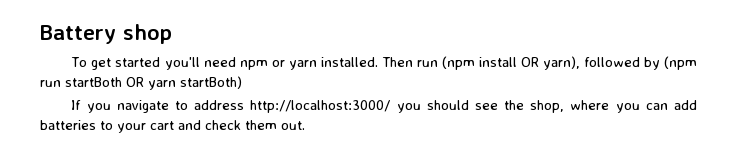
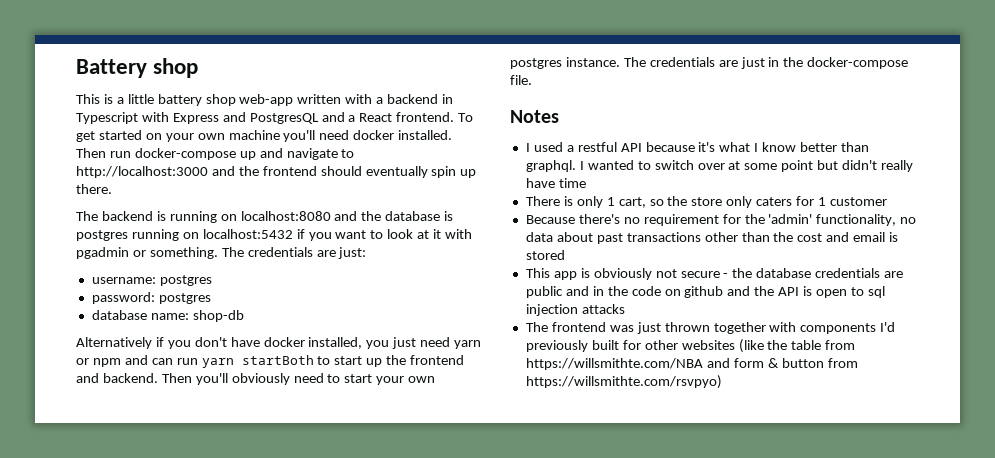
- To get started you'll need npm or yarn installed. Then run (npm install OR yarn), followed by (npm run startBoth OR yarn startBoth)
- If you navigate to address http://localhost:3000/ you should see the shop, where you can add batteries to your cart and check them out.
+ This is a little battery shop web-app written with a backend in Typescript with Express and PostgresQL and a React frontend. To get started on your own machine you'll need docker installed. Then run docker-compose up and navigate to http://localhost:3000 and the frontend should eventually spin up there.
+ The backend is running on localhost:8080 and the database is postgres running on localhost:5432 if you want to look at it with pgadmin or something. The credentials are just:
+ username: postgres
+ password: postgres
+ database name: shop-db
+ Alternatively if you don't have docker installed, you just need yarn or npm and can run yarn startBoth to start up the frontend and backend. Then you'll obviously need to start your own postgres instance. The credentials are just in the docker-compose file.
+ Notes
+ I used a restful API because it's what I know better than graphql. I wanted to switch over at some point but didn't really have time
+ There is only 1 cart, so the store only caters for 1 customer
+ Because there's no requirement for the 'admin' functionality, no data about past transactions other than the cost and email is stored
+ This app is obviously not secure - the database credentials are public and in the code on github and the API is open to sql injection attacks
+ The frontend was just thrown together with components I'd previously built for other websites (like the table from https://willsmithte.com/NBA and form & button from https://willsmithte.com/rsvpyo)

